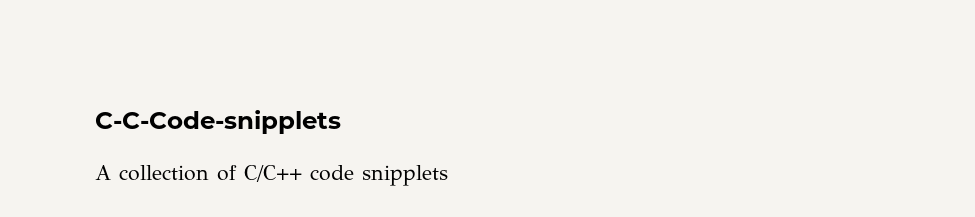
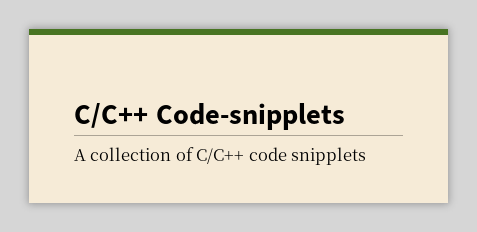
- C-C-Code-snipplets
+ C/C++ Code-snipplets

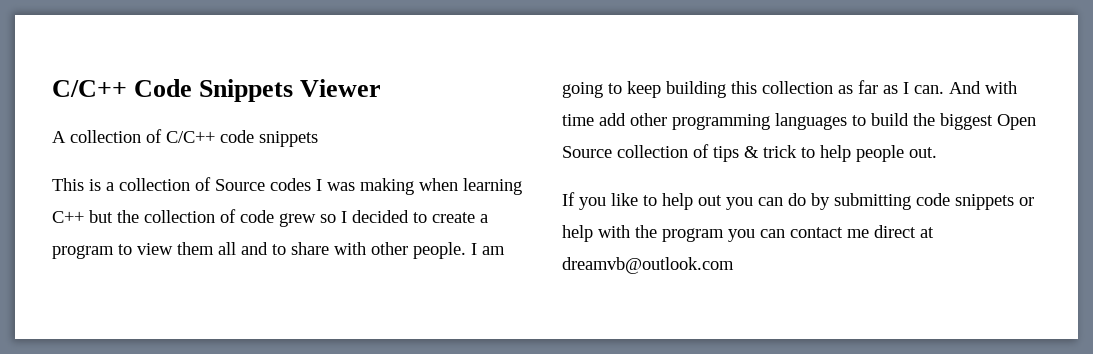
- C/C++ Code-snipplets
+ C/C++ Code Snippets Viewer
- A collection of C/C++ code snipplets
+ A collection of C/C++ code snippets
+ This is a collection of Source codes I was making when learning C++ but the collection of code grew so I decided to create a program to view them all and to share with other people. I am going to keep building this collection as far as I can. And with time add other programming languages to build the biggest Open Source collection of tips & trick to help people out.
+ If you like to help out you can do by submitting code snippets or help with the program you can contact me direct at dreamvb@outlook.com

